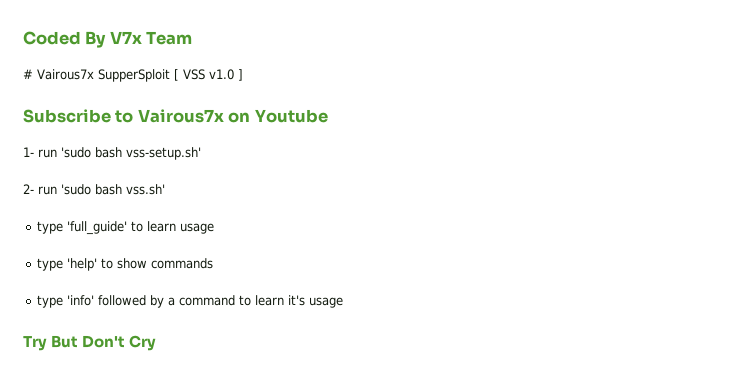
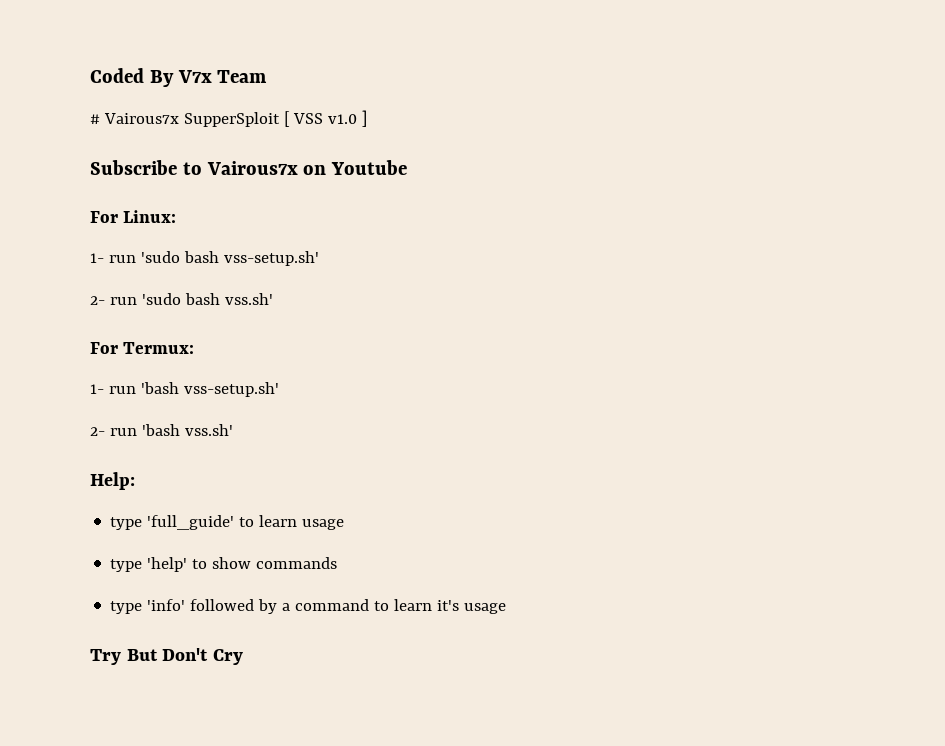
+ For Linux:
+ For Termux:
+ 1- run 'bash vss-setup.sh'
+ 2- run 'bash vss.sh'
+ Help:

